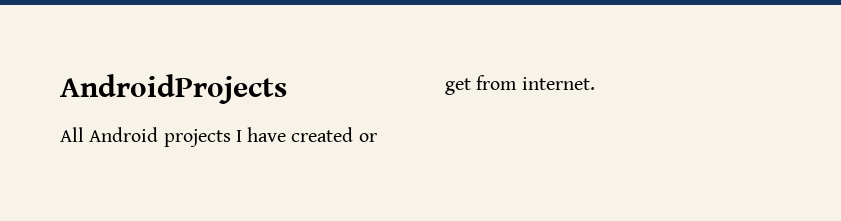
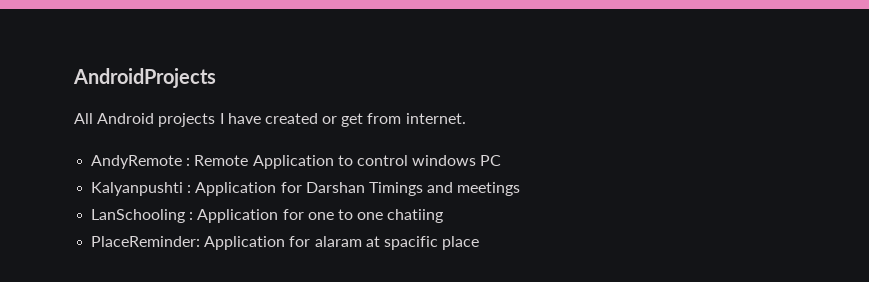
+ AndyRemote : Remote Application to control windows PC
+ Kalyanpushti : Application for Darshan Timings and meetings
+ LanSchooling : Application for one to one chatiing
+ PlaceReminder: Application for alaram at spacific place

